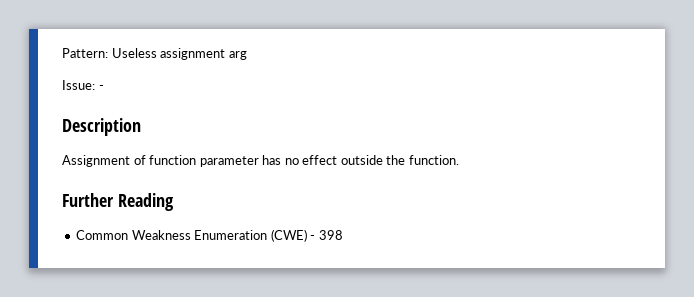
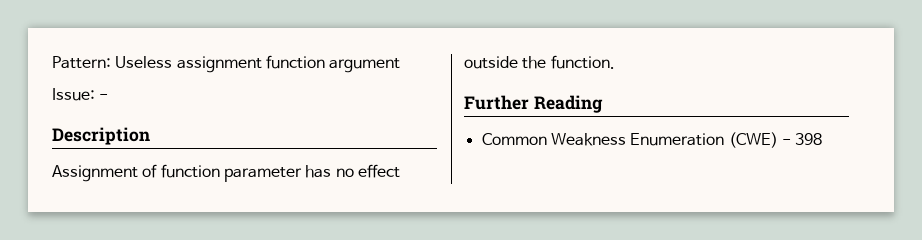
- Pattern: Useless assignment arg
+ Pattern: Useless assignment function argument

